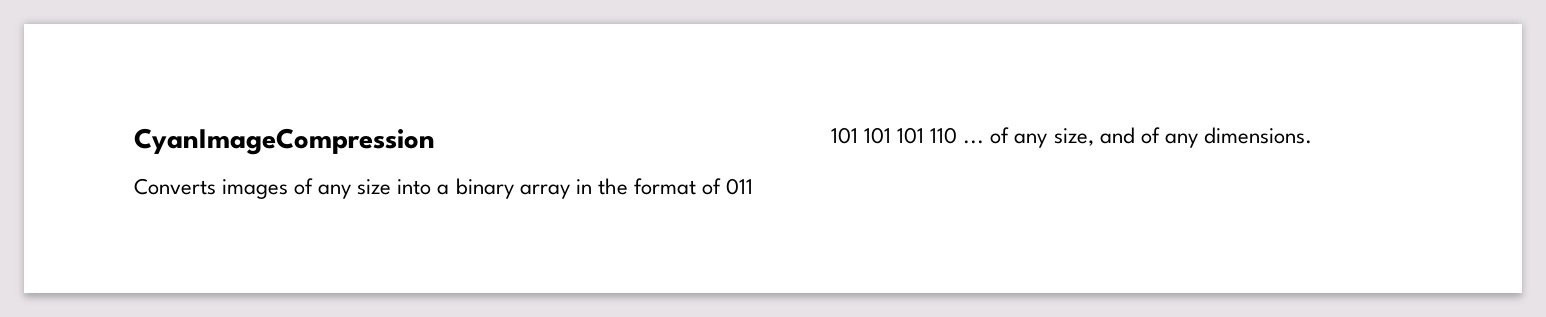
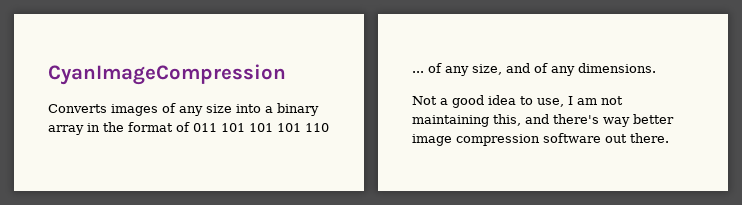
+ Not a good idea to use, I am not maintaining this, and there's way better image compression software out there.

